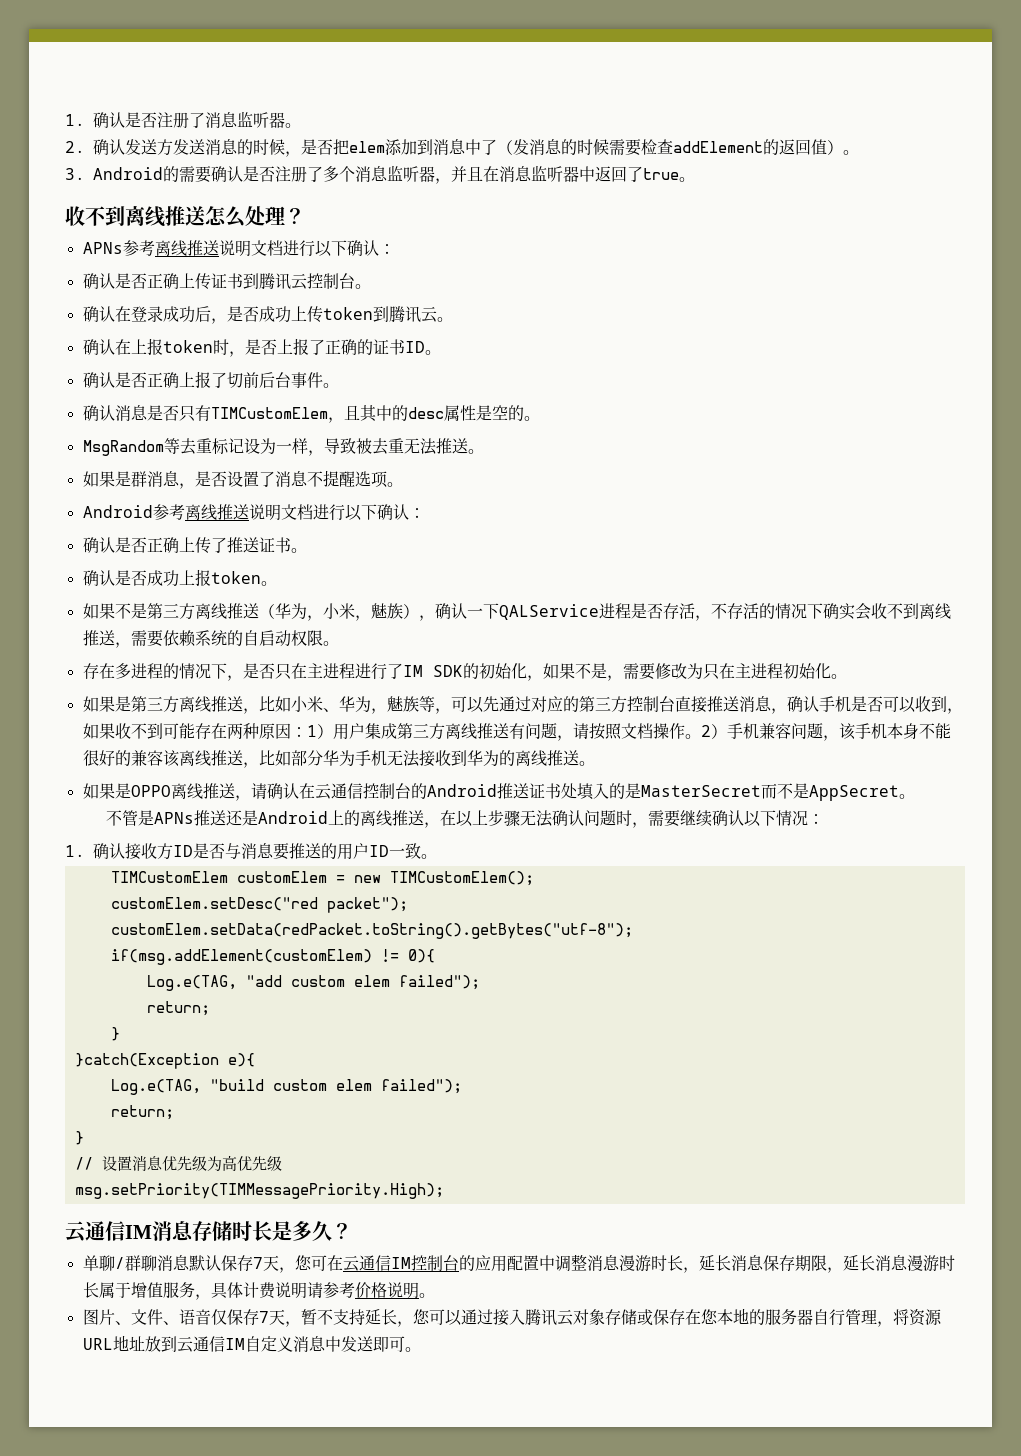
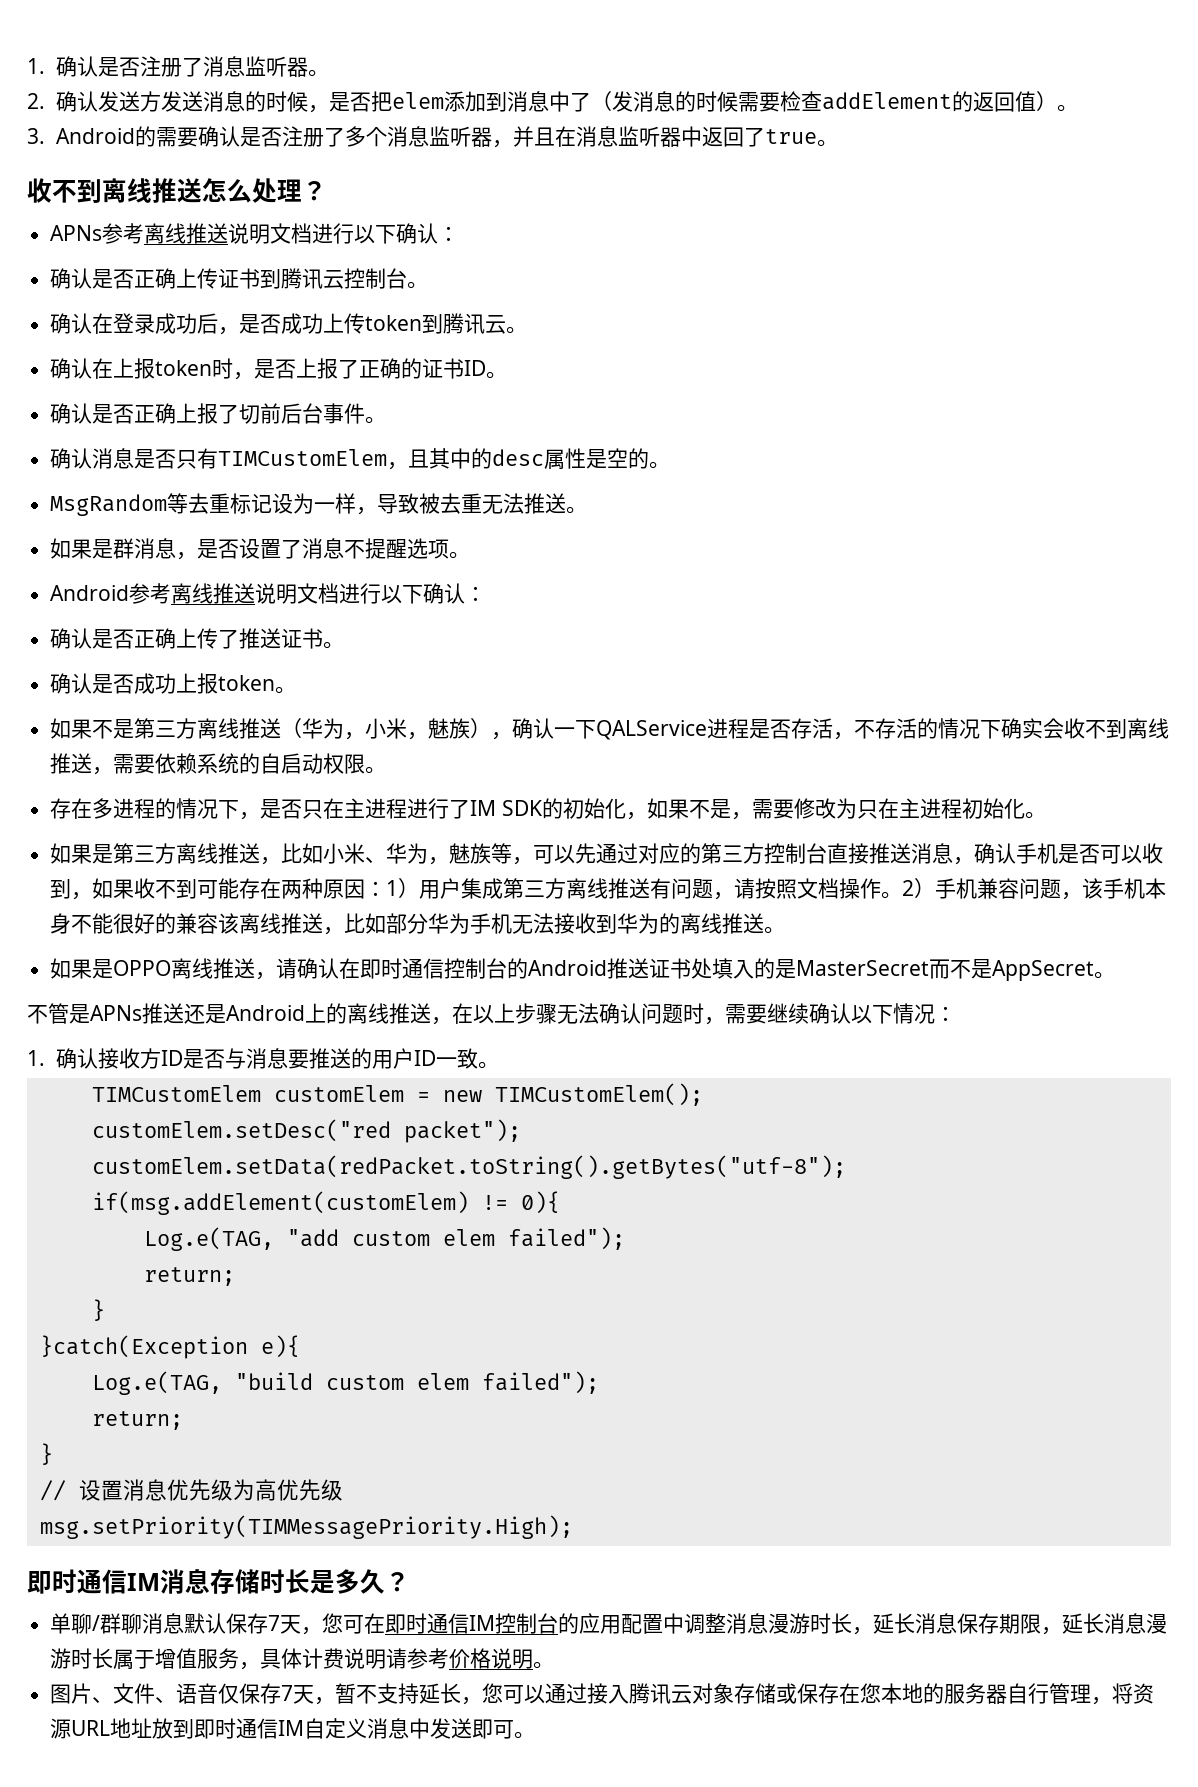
- 如果是OPPO离线推送，请确认在云通信控制台的Android推送证书处填入的是MasterSecret而不是AppSecret。
+ 如果是OPPO离线推送，请确认在即时通信控制台的Android推送证书处填入的是MasterSecret而不是AppSecret。
- 云通信IM消息存储时长是多久？
+ 即时通信IM消息存储时长是多久？
- 单聊/群聊消息默认保存7天，您可在云通信IM控制台的应用配置中调整消息漫游时长，延长消息保存期限，延长消息漫游时长属于增值服务，具体计费说明请参考价格说明。
+ 单聊/群聊消息默认保存7天，您可在即时通信IM控制台的应用配置中调整消息漫游时长，延长消息保存期限，延长消息漫游时长属于增值服务，具体计费说明请参考价格说明。
- 图片、文件、语音仅保存7天，暂不支持延长，您可以通过接入腾讯云对象存储或保存在您本地的服务器自行管理，将资源URL地址放到云通信IM自定义消息中发送即可。
+ 图片、文件、语音仅保存7天，暂不支持延长，您可以通过接入腾讯云对象存储或保存在您本地的服务器自行管理，将资源URL地址放到即时通信IM自定义消息中发送即可。

